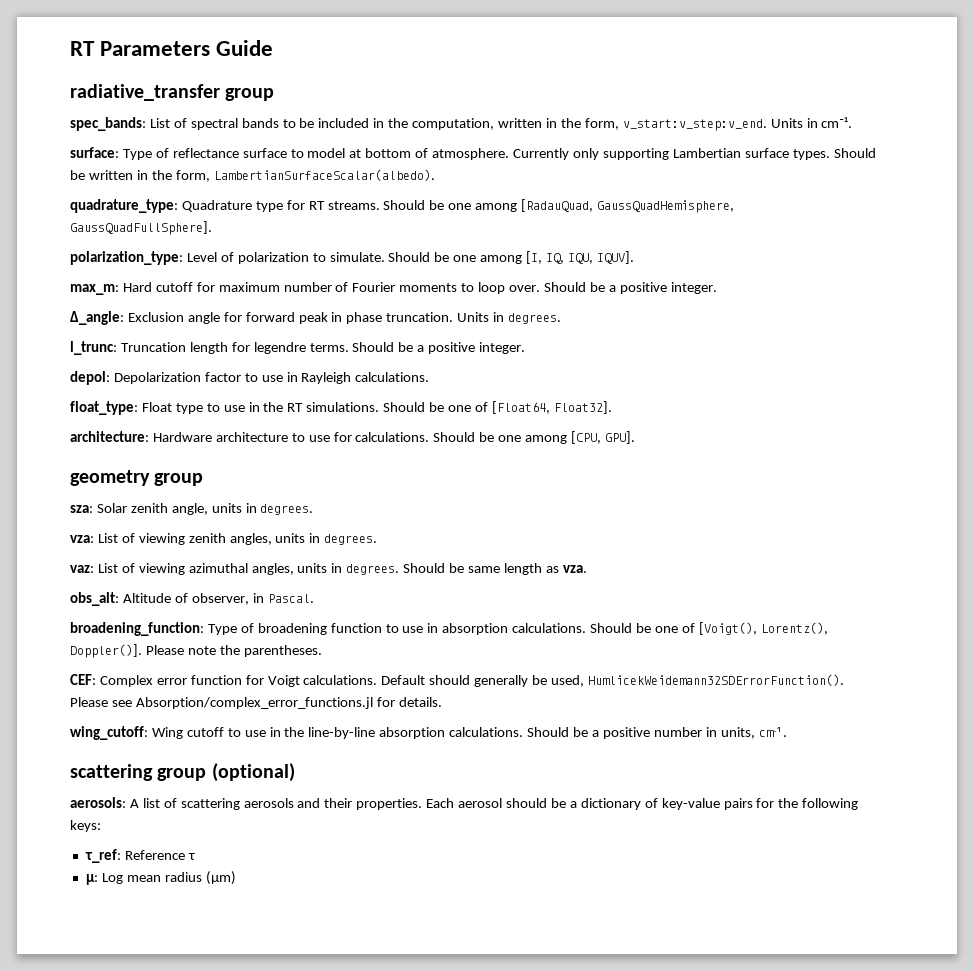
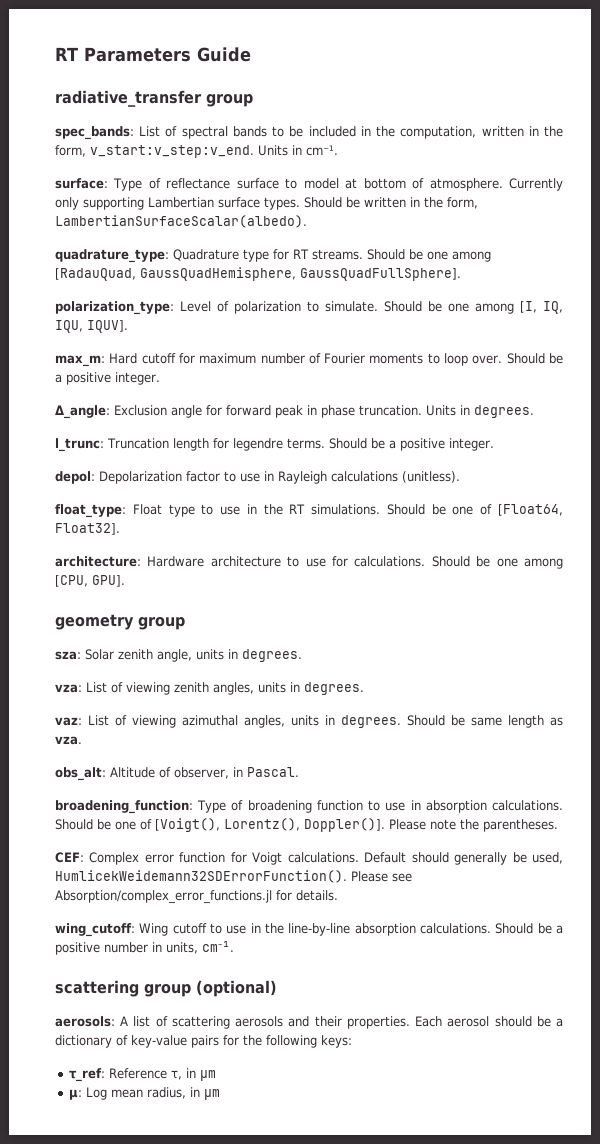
- depol: Depolarization factor to use in Rayleigh calculations.
+ depol: Depolarization factor to use in Rayleigh calculations (unitless).
- τ_ref: Reference τ
+ τ_ref: Reference τ, in µm
- μ: Log mean radius (µm)
+ μ: Log mean radius, in µm

